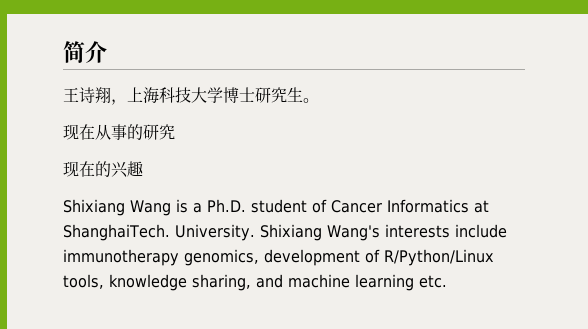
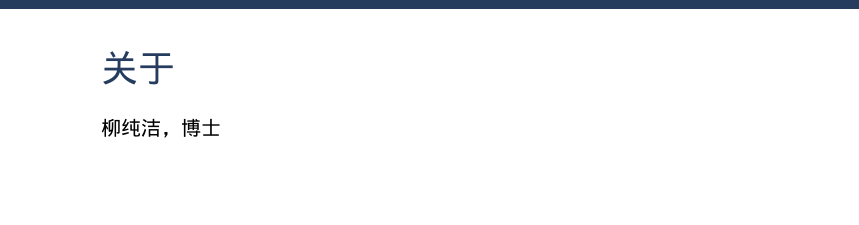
- 简介
- 王诗翔，上海科技大学博士研究生。
- 现在从事的研究
- 现在的兴趣
- Shixiang Wang is a Ph.D. student of Cancer Informatics at ShanghaiTech. University. Shixiang Wang's interests include immunotherapy genomics, development of R/Python/Linux tools, knowledge sharing, and machine learning etc.
+ 关于
+ 柳纯洁，博士

